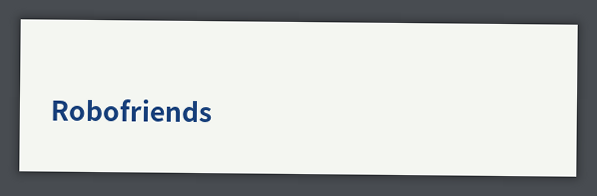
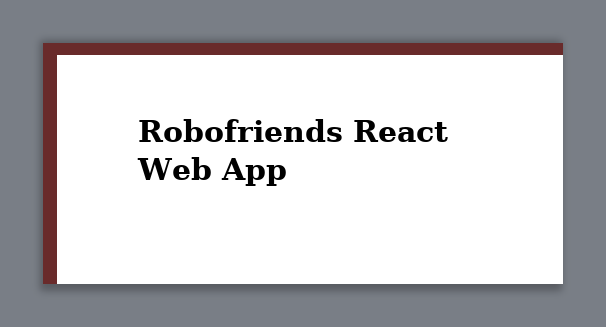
- Robofriends
+ Robofriends React Web App

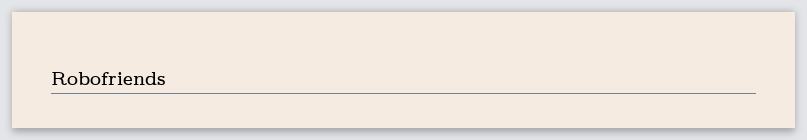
- Robofriends React Web App
+ Robofriends

